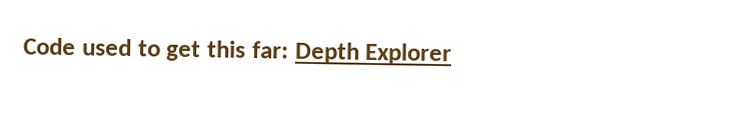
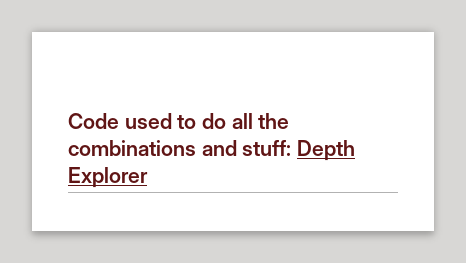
- Code used to get this far: Depth Explorer
+ Code used to do all the combinations and stuff: Depth Explorer

